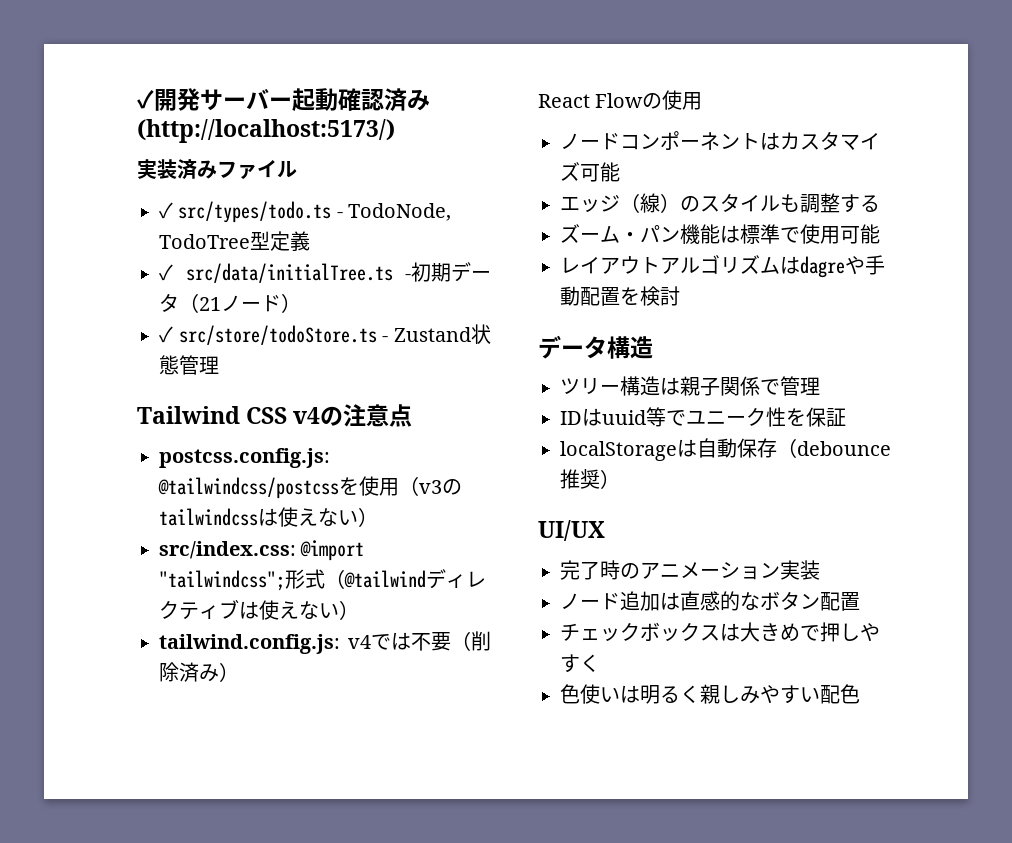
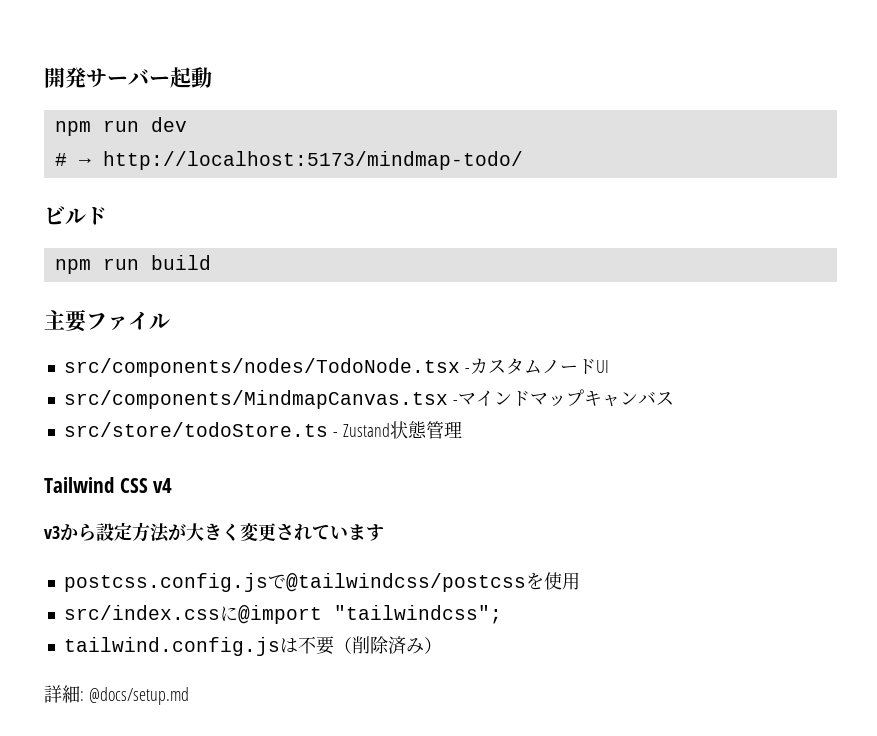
- ✓開発サーバー起動確認済み(http://localhost:5173/)
- 実装済みファイル
- ✓ src/types/todo.ts - TodoNode, TodoTree型定義
- ✓ src/data/initialTree.ts -初期データ（21ノード）
- ✓ src/store/todoStore.ts - Zustand状態管理
+ 開発サーバー起動
+ npm run dev
+ # → http://localhost:5173/mindmap-todo/
+ ビルド
+ npm run build
+ 主要ファイル
+ src/components/nodes/TodoNode.tsx -カスタムノードUI
+ src/components/MindmapCanvas.tsx -マインドマップキャンバス
+ src/store/todoStore.ts - Zustand状態管理
- Tailwind CSS v4の注意点
- postcss.config.js: @tailwindcss/postcssを使用（v3のtailwindcssは使えない）
- src/index.css: @import "tailwindcss";形式（@tailwindディレクティブは使えない）
- tailwind.config.js: v4では不要（削除済み）
+ Tailwind CSS v4
+ v3から設定方法が大きく変更されています
+ postcss.config.jsで@tailwindcss/postcssを使用
+ src/index.cssに@import "tailwindcss";
+ tailwind.config.jsは不要（削除済み）
- React Flowの使用
- ノードコンポーネントはカスタマイズ可能
- エッジ（線）のスタイルも調整する
- ズーム・パン機能は標準で使用可能
- レイアウトアルゴリズムはdagreや手動配置を検討
- データ構造
- ツリー構造は親子関係で管理
- IDはuuid等でユニーク性を保証
- localStorageは自動保存（debounce推奨）
- UI/UX
- 完了時のアニメーション実装
- ノード追加は直感的なボタン配置
- チェックボックスは大きめで押しやすく
- 色使いは明るく親しみやすい配色
+ 詳細: @docs/setup.md

